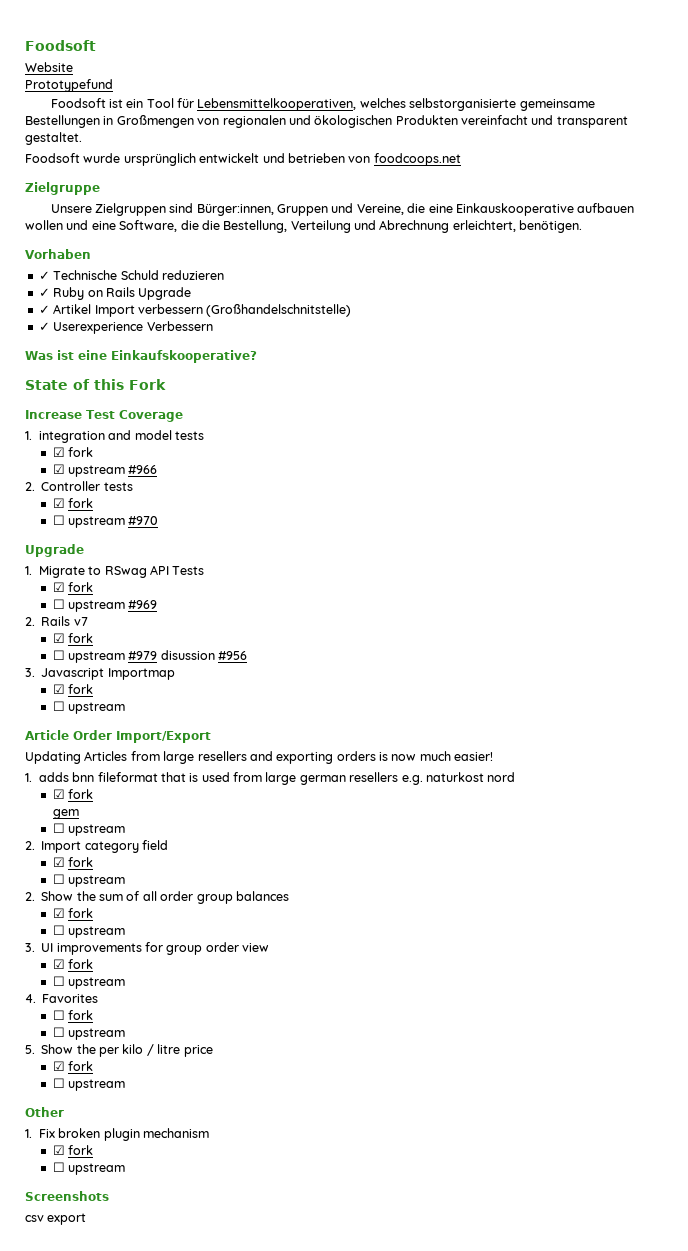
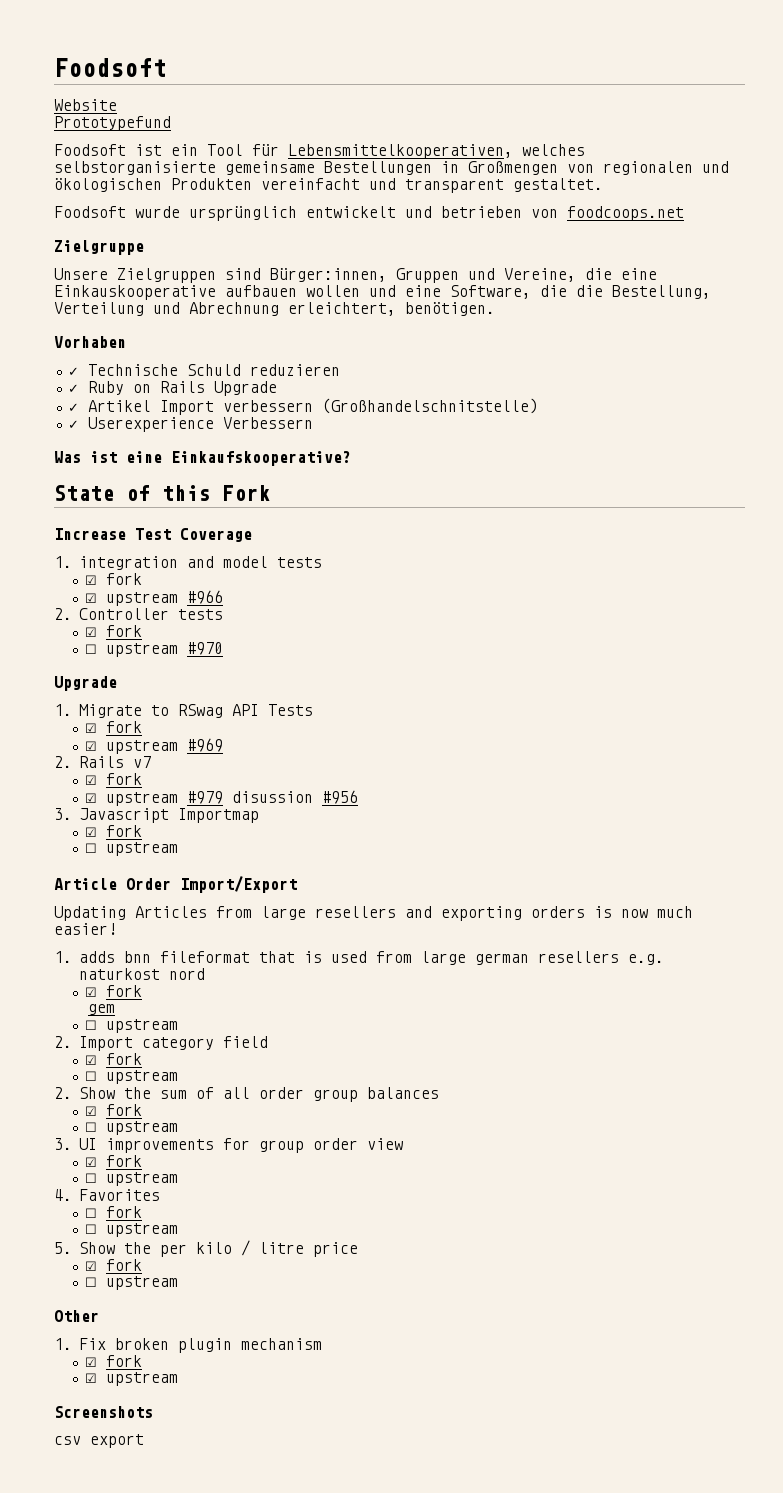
- ☐ upstream #969
+ ☑ upstream #969
- ☐ upstream #979 disussion #956
+ ☑ upstream #979 disussion #956
  1. Fix broken plugin mechanism
  ☑ fork
- ☐ upstream
+ ☑ upstream

